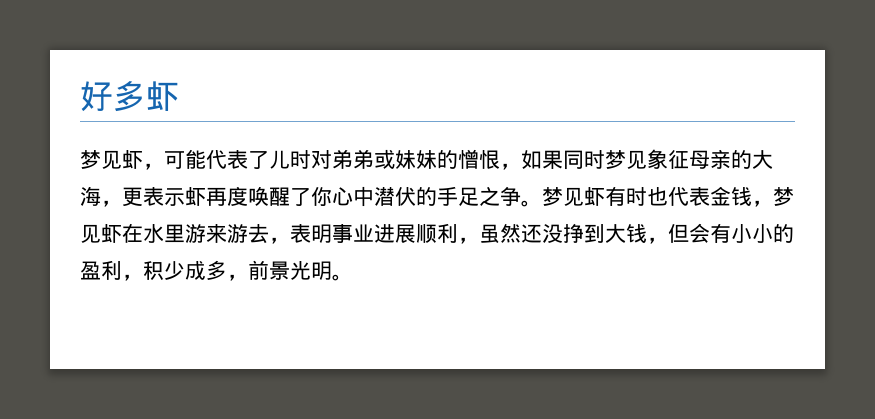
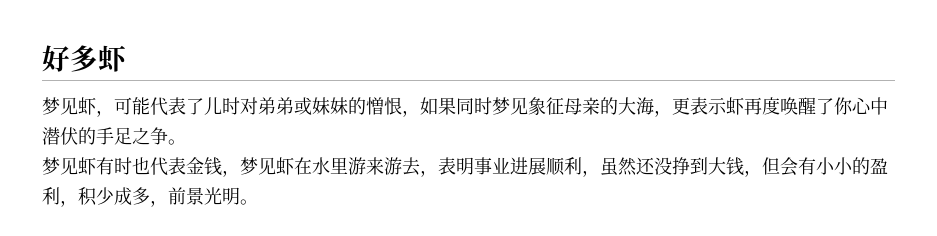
- 梦见虾，可能代表了儿时对弟弟或妹妹的憎恨，如果同时梦见象征母亲的大海，更表示虾再度唤醒了你心中潜伏的手足之争。梦见虾有时也代表金钱，梦见虾在水里游来游去，表明事业进展顺利，虽然还没挣到大钱，但会有小小的盈利，积少成多，前景光明。
+ 梦见虾，可能代表了儿时对弟弟或妹妹的憎恨，如果同时梦见象征母亲的大海，更表示虾再度唤醒了你心中潜伏的手足之争。
+ 梦见虾有时也代表金钱，梦见虾在水里游来游去，表明事业进展顺利，虽然还没挣到大钱，但会有小小的盈利，积少成多，前景光明。

